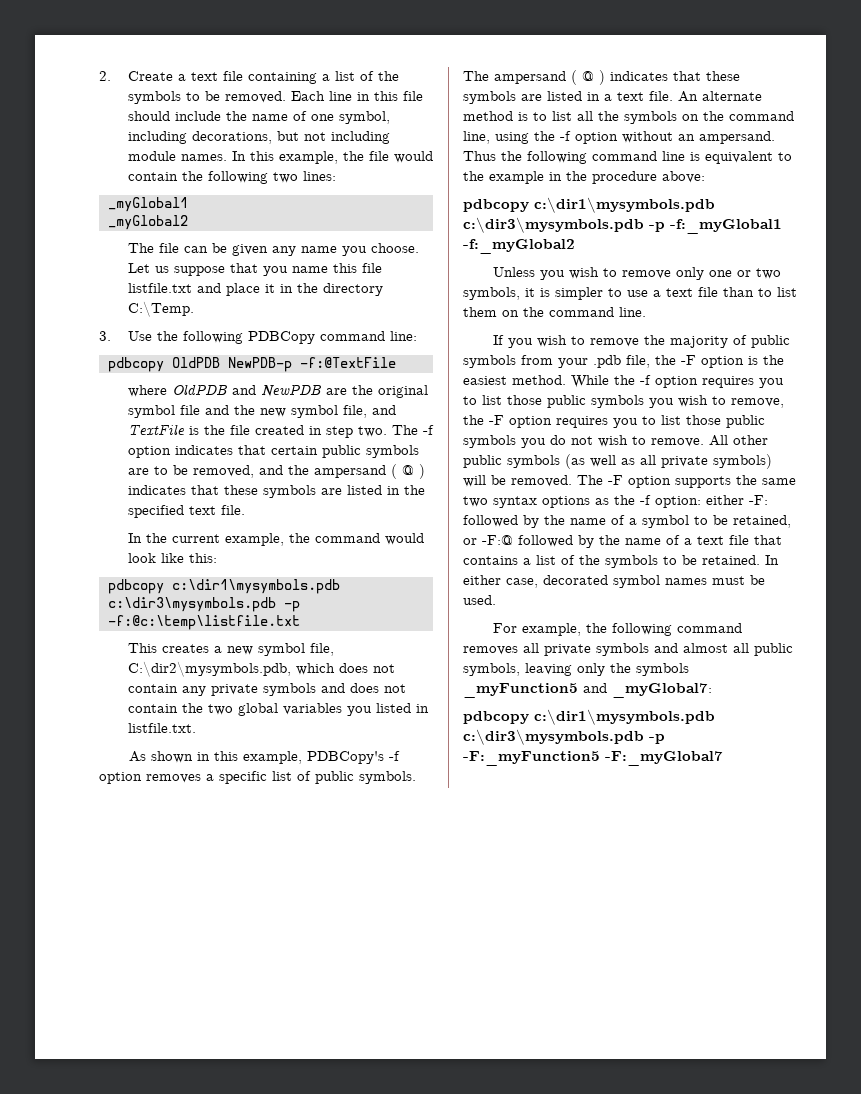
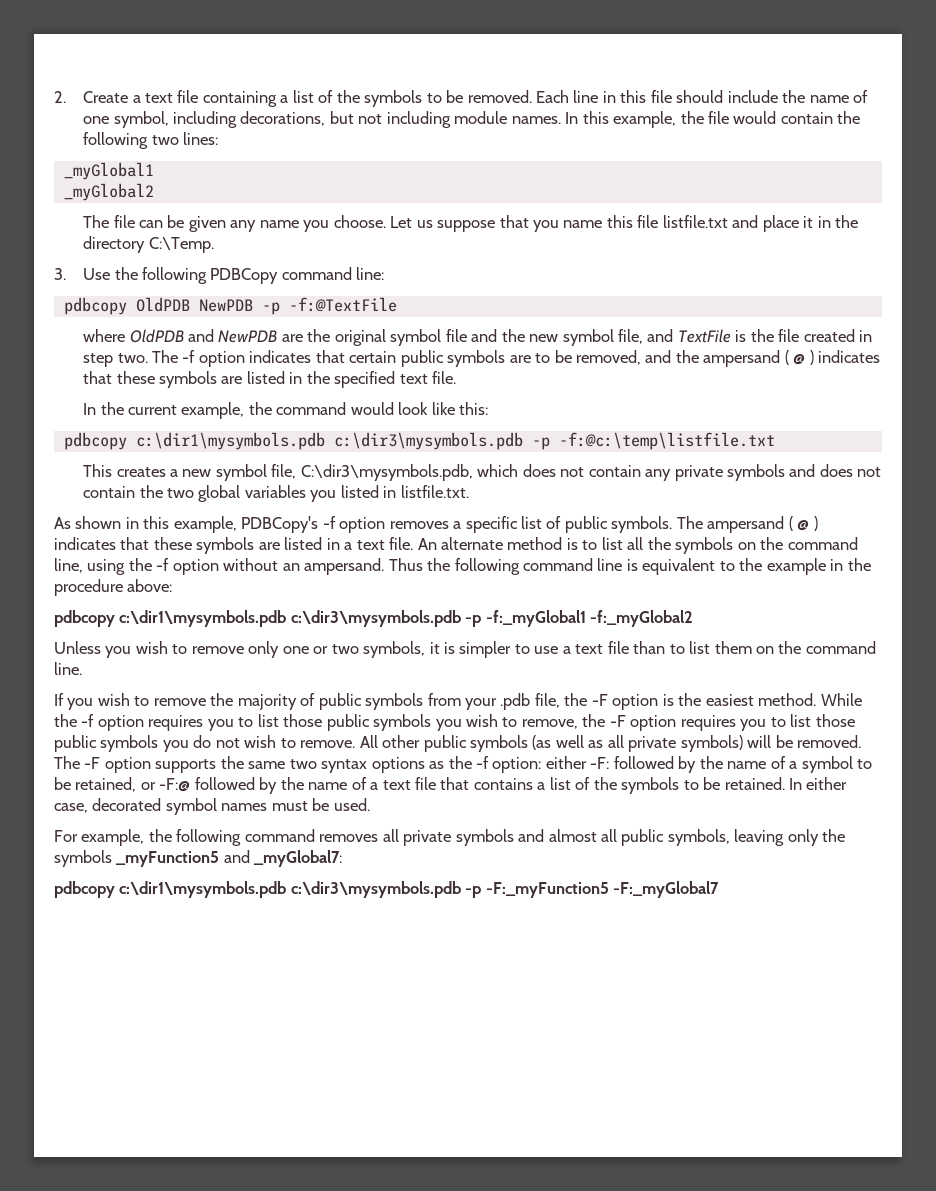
- pdbcopy OldPDB NewPDB-p -f:@TextFile
+ pdbcopy OldPDB NewPDB -p -f:@TextFile
- This creates a new symbol file, C:\dir2\mysymbols.pdb, which does not contain any private symbols and does not contain the two global variables you listed in listfile.txt.
+ This creates a new symbol file, C:\dir3\mysymbols.pdb, which does not contain any private symbols and does not contain the two global variables you listed in listfile.txt.

